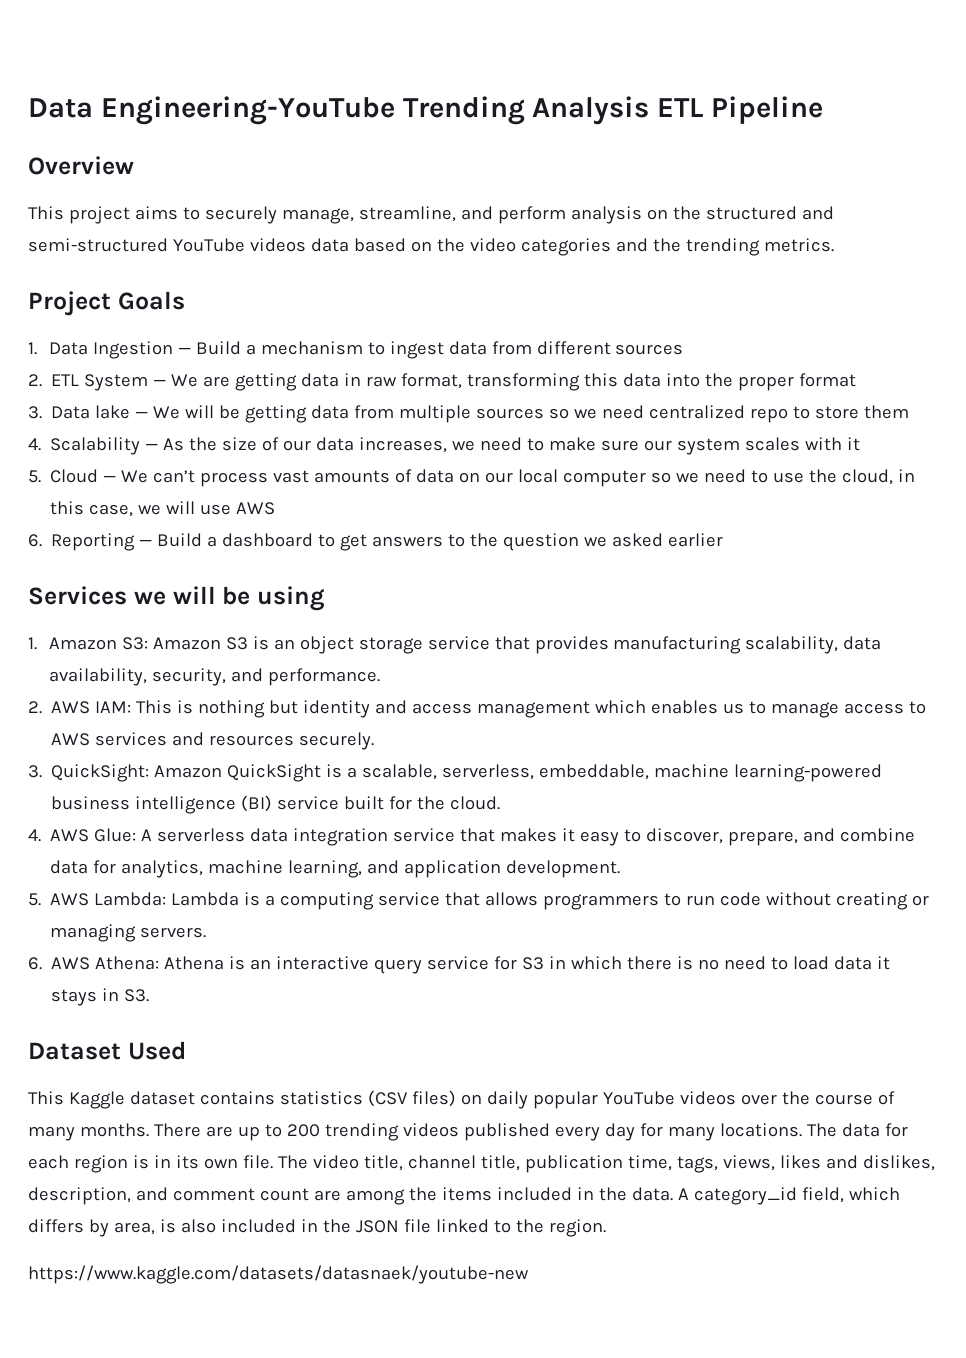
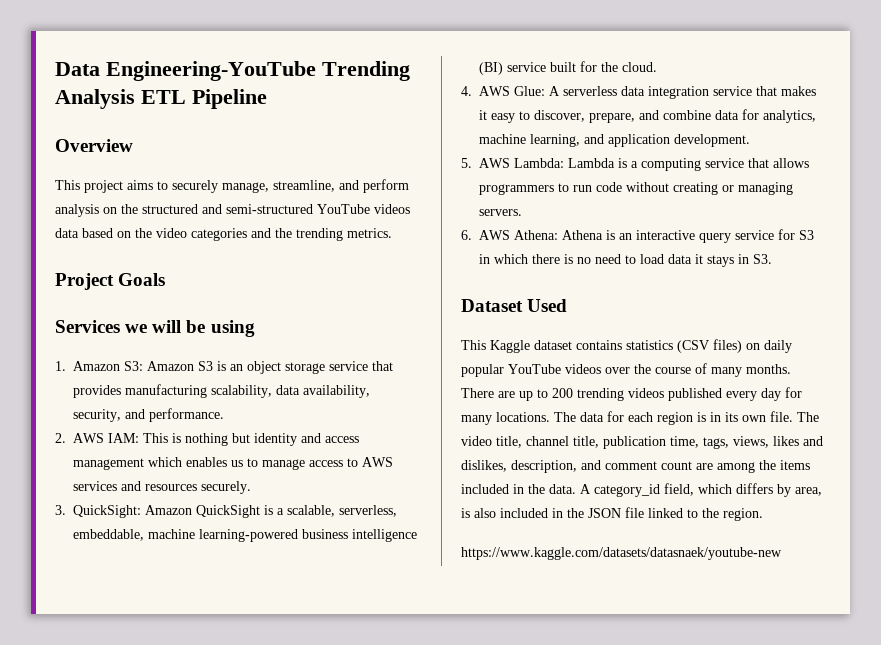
- 1. Data Ingestion — Build a mechanism to ingest data from different sources
- 2. ETL System — We are getting data in raw format, transforming this data into the proper format
- 3. Data lake — We will be getting data from multiple sources so we need centralized repo to store them
- 4. Scalability — As the size of our data increases, we need to make sure our system scales with it
- 5. Cloud — We can’t process vast amounts of data on our local computer so we need to use the cloud, in this case, we will use AWS
- 6. Reporting — Build a dashboard to get answers to the question we asked earlier

